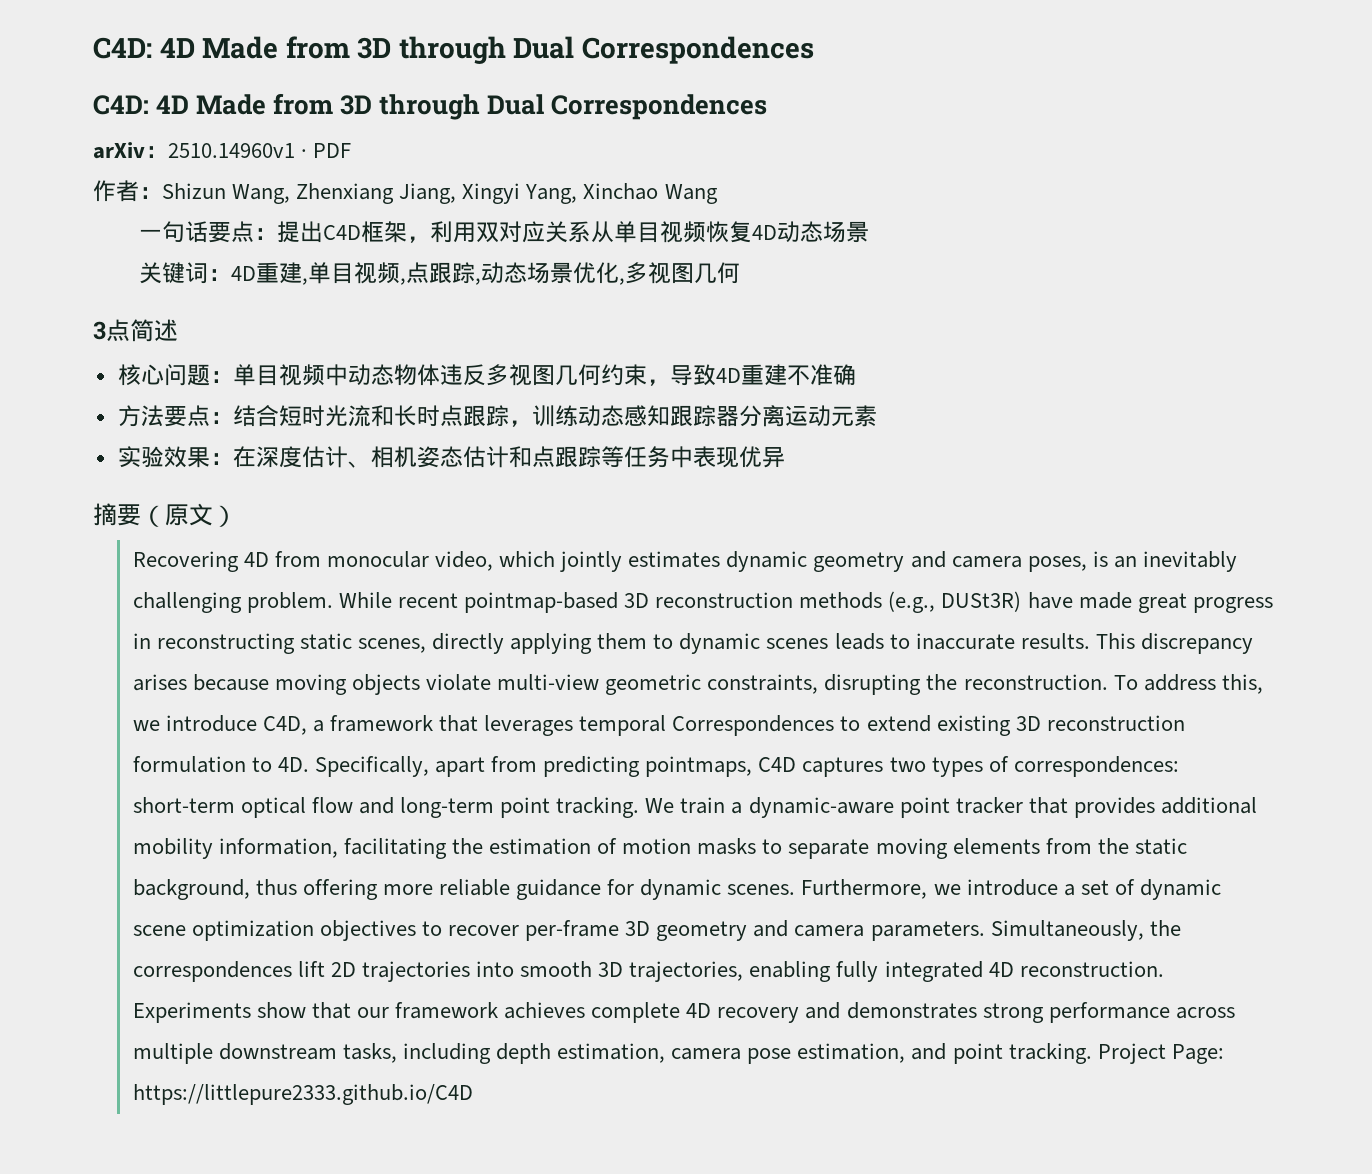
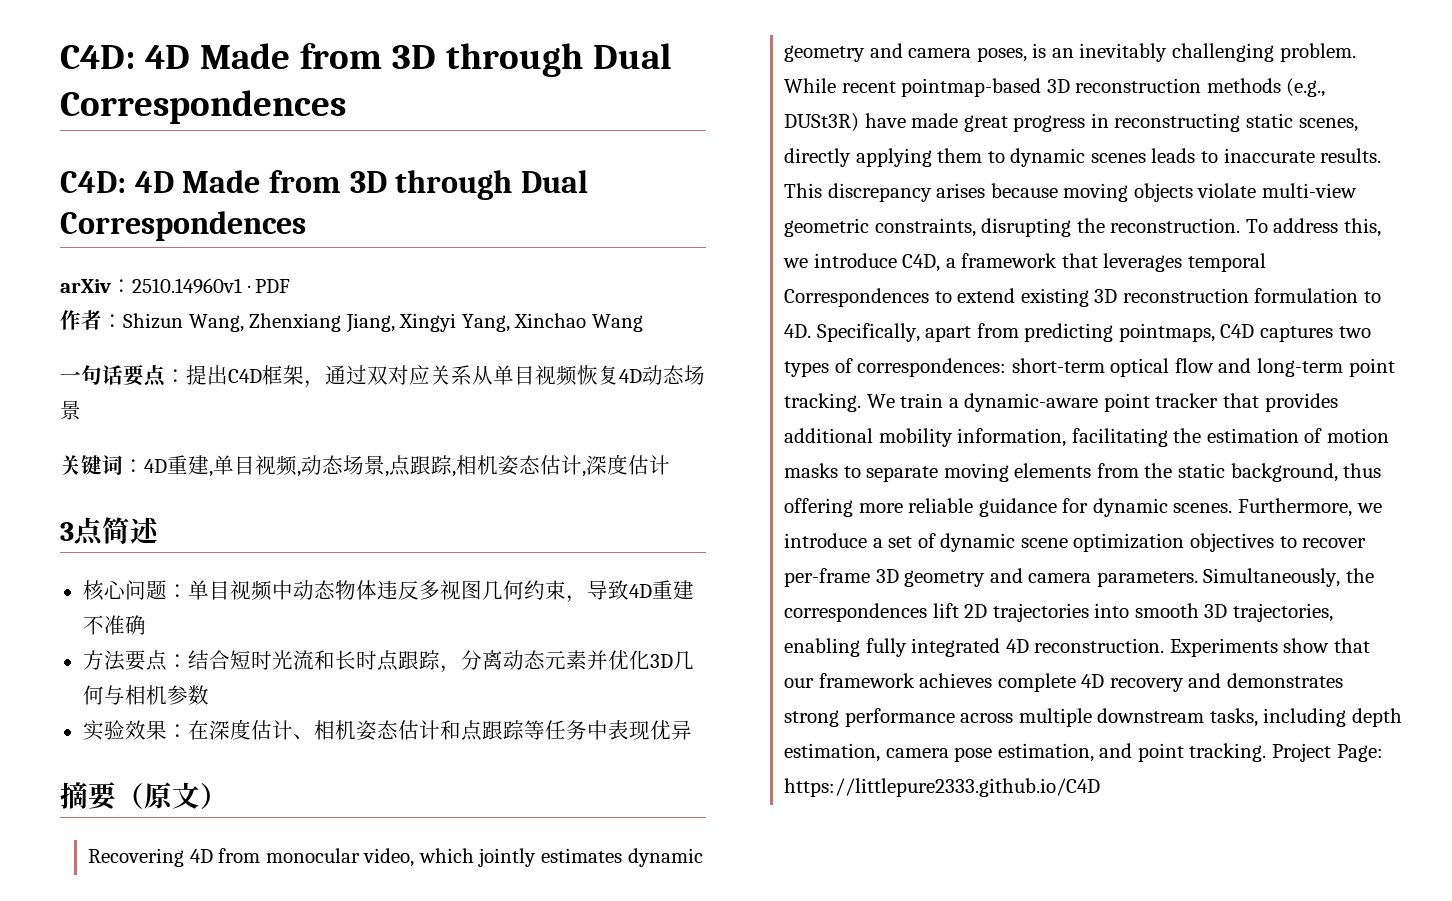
- 一句话要点：提出C4D框架，利用双对应关系从单目视频恢复4D动态场景
+ 一句话要点：提出C4D框架，通过双对应关系从单目视频恢复4D动态场景
- 关键词：4D重建,单目视频,点跟踪,动态场景优化,多视图几何
+ 关键词：4D重建,单目视频,动态场景,点跟踪,相机姿态估计,深度估计
- 方法要点：结合短时光流和长时点跟踪，训练动态感知跟踪器分离运动元素
+ 方法要点：结合短时光流和长时点跟踪，分离动态元素并优化3D几何与相机参数

